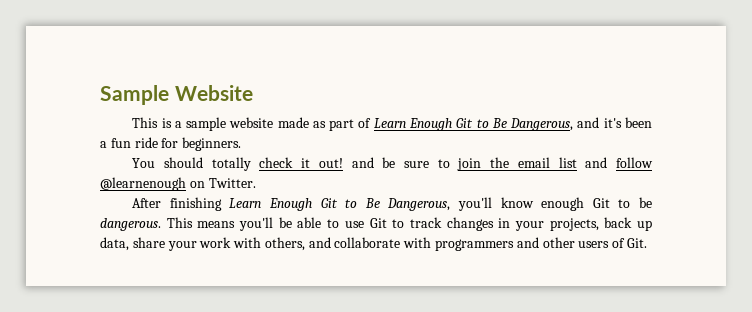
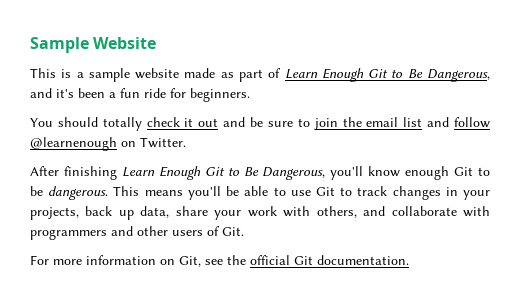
- You should totally check it out! and be sure to join the email list and follow @learnenough on Twitter.
+ You should totally check it out and be sure to join the email list and follow @learnenough on Twitter.
+ For more information on Git, see the official Git documentation.

